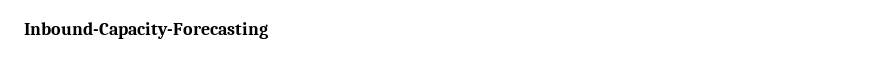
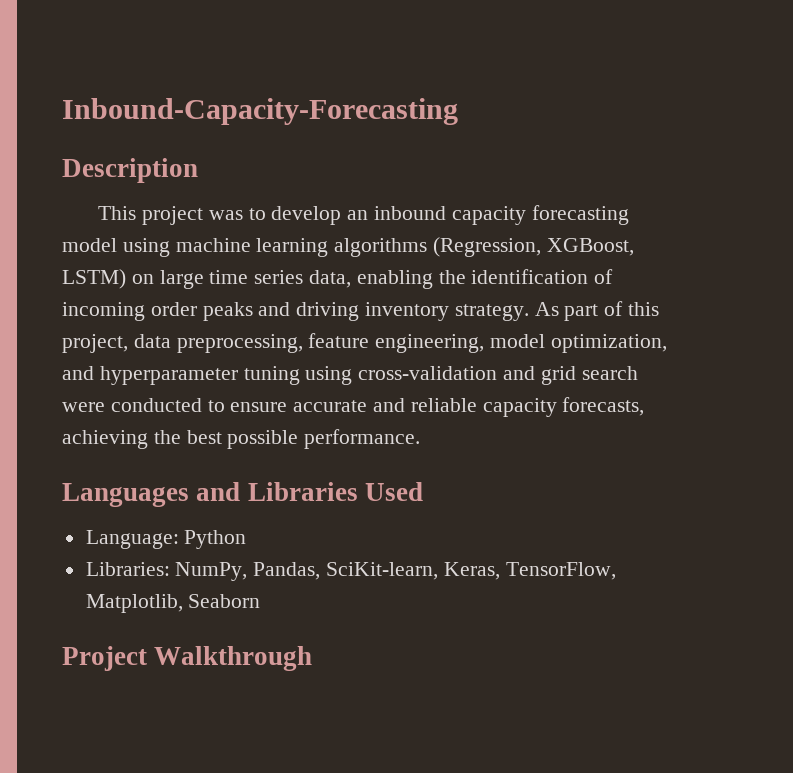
+ Description
+ This project was to develop an inbound capacity forecasting model using machine learning algorithms (Regression, XGBoost, LSTM) on large time series data, enabling the identification of incoming order peaks and driving inventory strategy. As part of this project, data preprocessing, feature engineering, model optimization, and hyperparameter tuning using cross-validation and grid search were conducted to ensure accurate and reliable capacity forecasts, achieving the best possible performance.
+ Languages and Libraries Used
+ Language: Python
+ Libraries: NumPy, Pandas, SciKit-learn, Keras, TensorFlow, Matplotlib, Seaborn
+ Project Walkthrough

